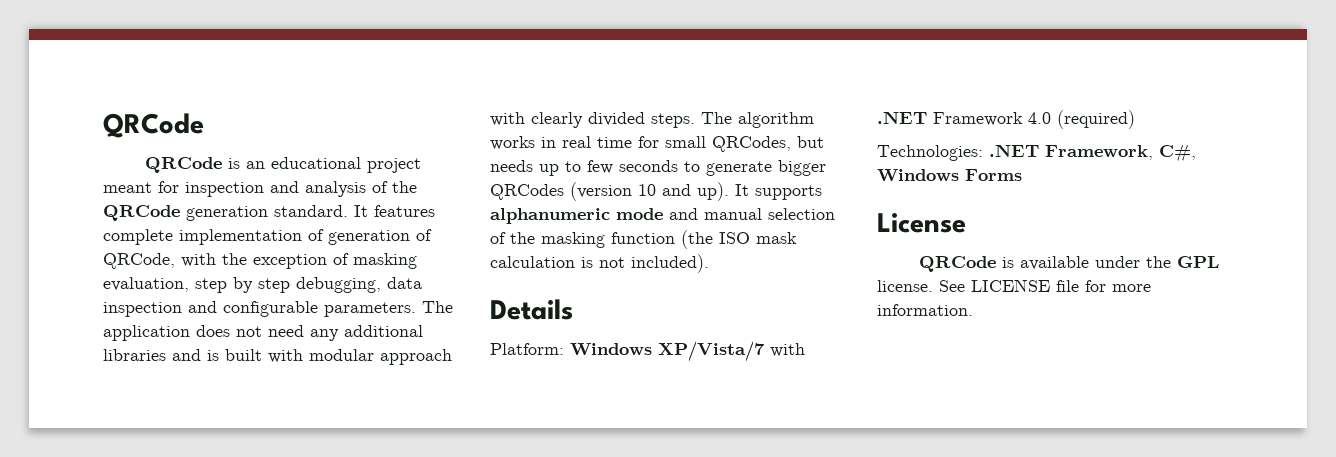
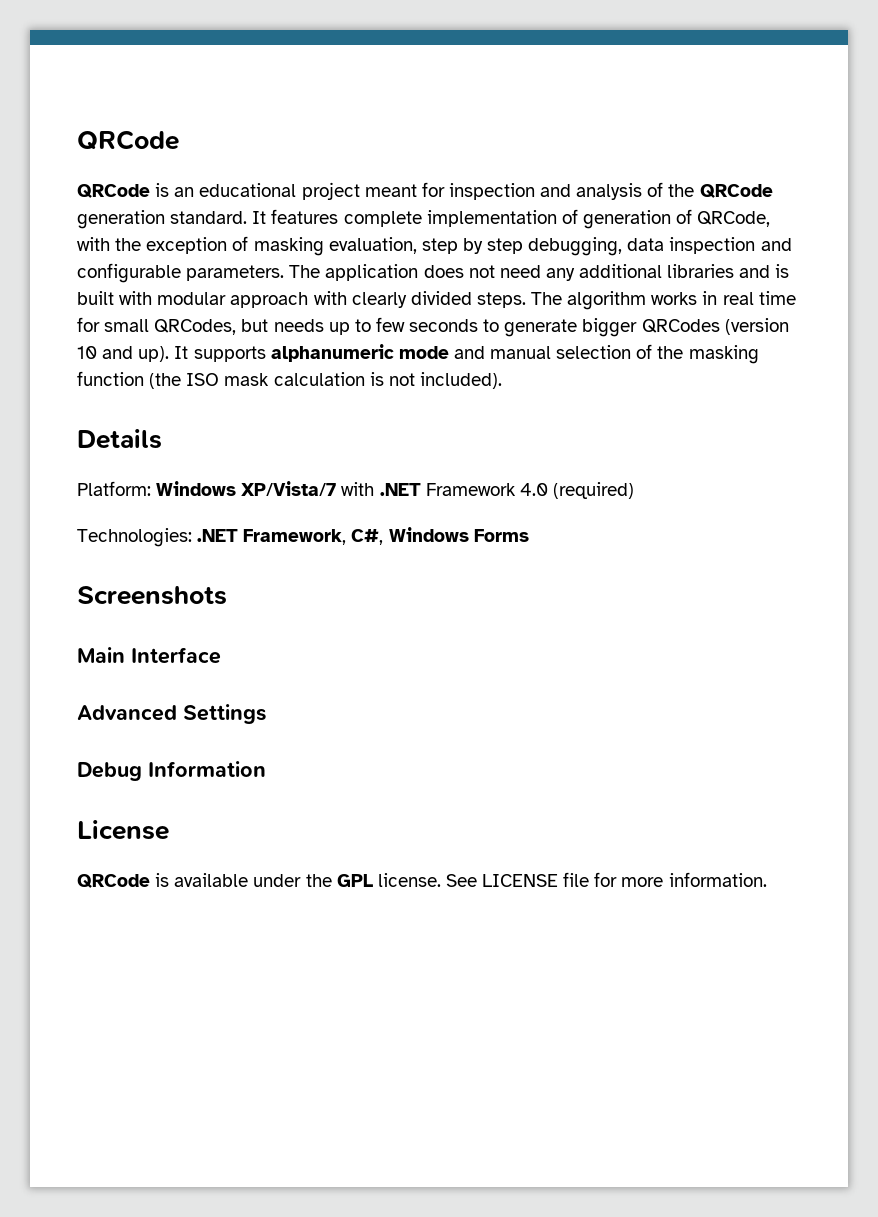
+ Screenshots
+ Main Interface
+ Advanced Settings
+ Debug Information

